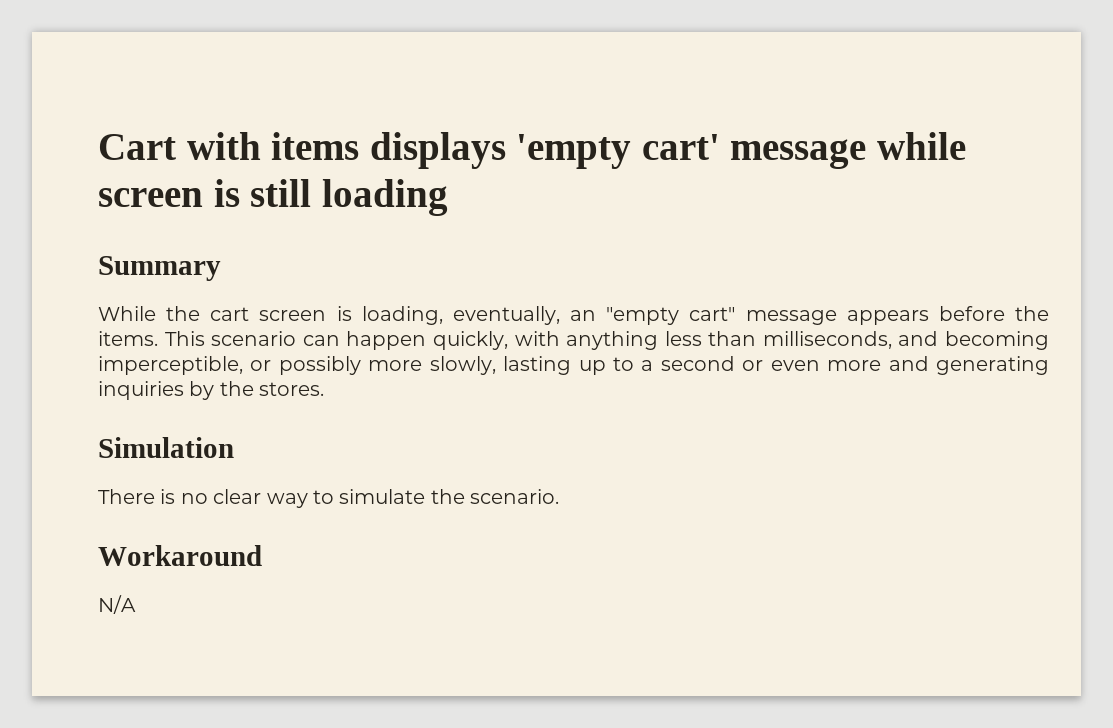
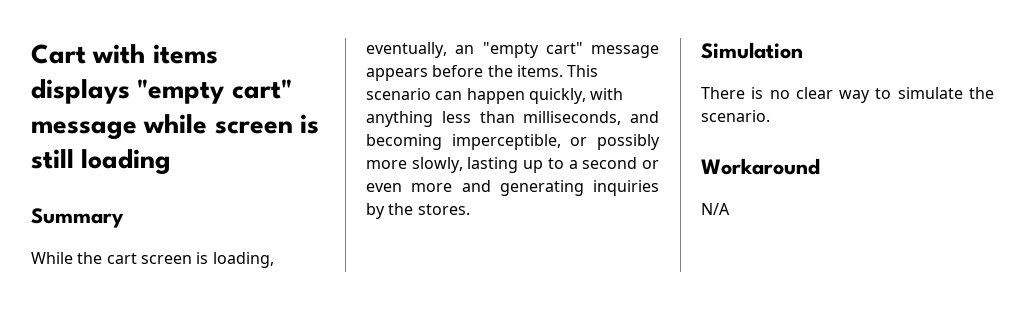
- Cart with items displays 'empty cart' message while screen is still loading
+ Cart with items displays "empty cart" message while screen is still loading

